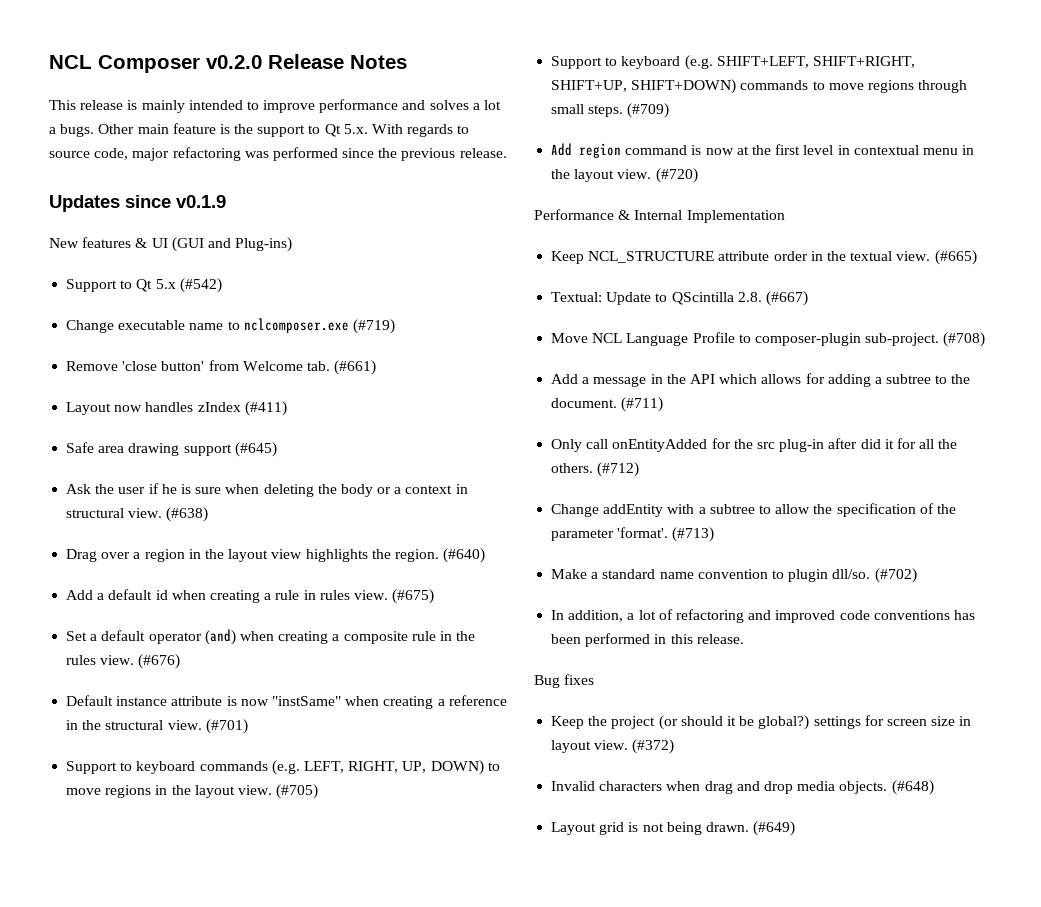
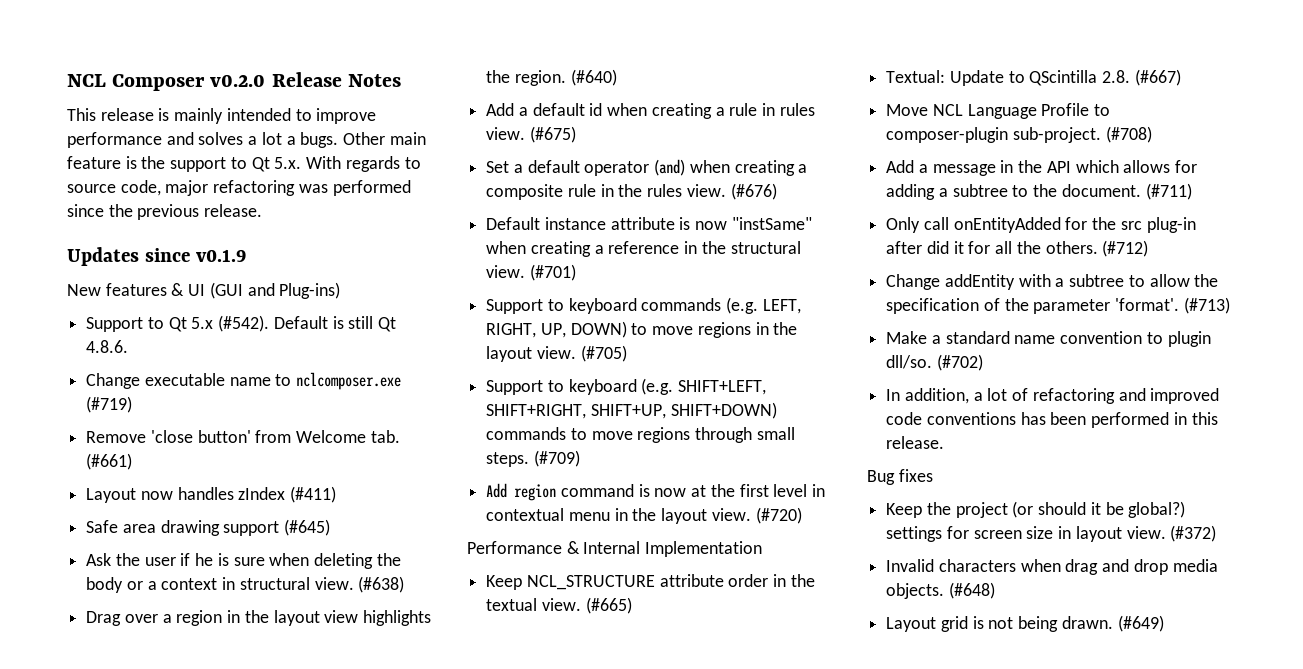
- Support to Qt 5.x (#542)
+ Support to Qt 5.x (#542). Default is still Qt 4.8.6.

